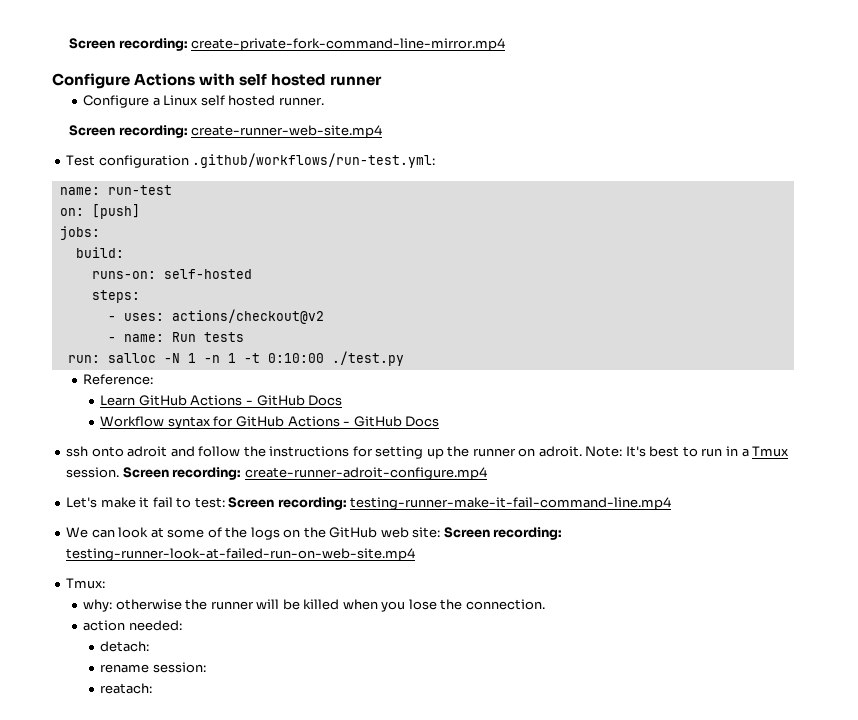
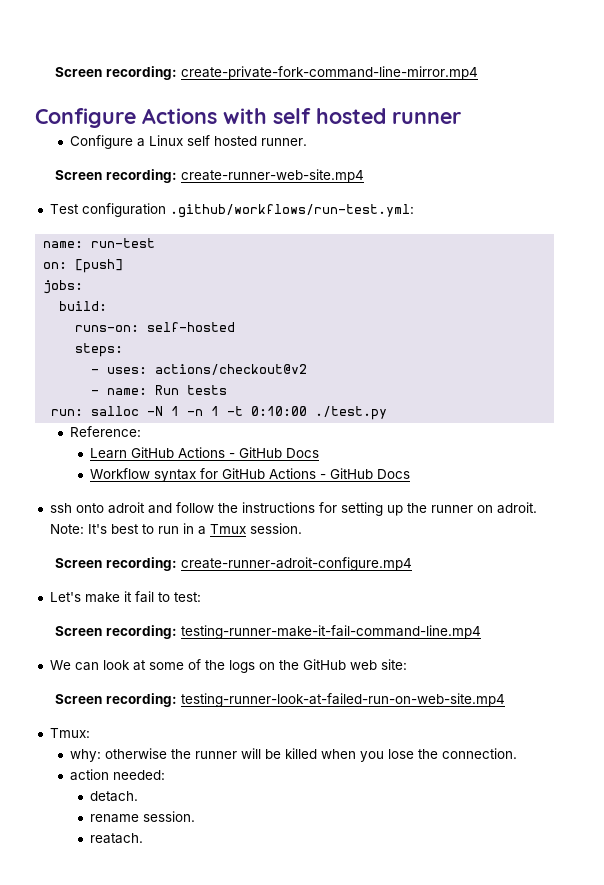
- Note: It's best to run in a Tmux session. Screen recording: create-runner-adroit-configure.mp4
+ Note: It's best to run in a Tmux session.
+ Screen recording: create-runner-adroit-configure.mp4
- Let's make it fail to test: Screen recording: testing-runner-make-it-fail-command-line.mp4
+ Let's make it fail to test:
+ Screen recording: testing-runner-make-it-fail-command-line.mp4
- We can look at some of the logs on the GitHub web site: Screen recording: testing-runner-look-at-failed-run-on-web-site.mp4
+ We can look at some of the logs on the GitHub web site:
+ Screen recording: testing-runner-look-at-failed-run-on-web-site.mp4
- detach:
+ detach.
- rename session:
- reatach:
+ rename session.
+ reatach.

